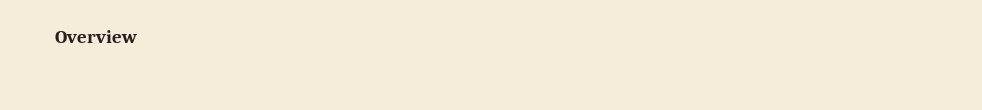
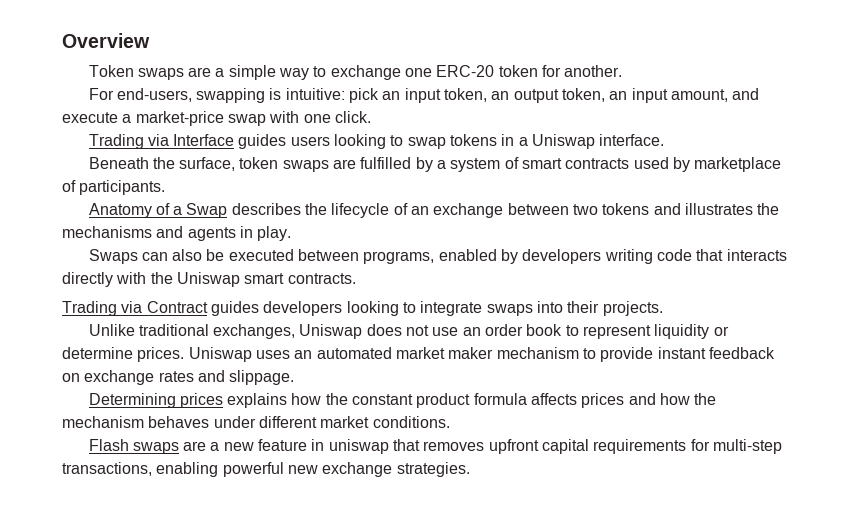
+ Token swaps are a simple way to exchange one ERC-20 token for another.
+ For end-users, swapping is intuitive: pick an input token, an output token, an input amount, and execute a market-price swap with one click.
+ Trading via Interface guides users looking to swap tokens in a Uniswap interface.
+ Beneath the surface, token swaps are fulfilled by a system of smart contracts used by marketplace of participants.
+ Anatomy of a Swap describes the lifecycle of an exchange between two tokens and illustrates the mechanisms and agents in play.
+ Swaps can also be executed between programs, enabled by developers writing code that interacts directly with the Uniswap smart contracts.
+ Trading via Contract guides developers looking to integrate swaps into their projects.
+ Unlike traditional exchanges, Uniswap does not use an order book to represent liquidity or determine prices. Uniswap uses an automated market maker mechanism to provide instant feedback on exchange rates and slippage.
+ Determining prices explains how the constant product formula affects prices and how the mechanism behaves under different market conditions.
+ Flash swaps are a new feature in uniswap that removes upfront capital requirements for multi-step transactions, enabling powerful new exchange strategies.

